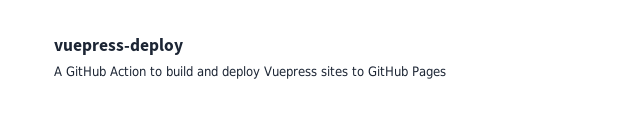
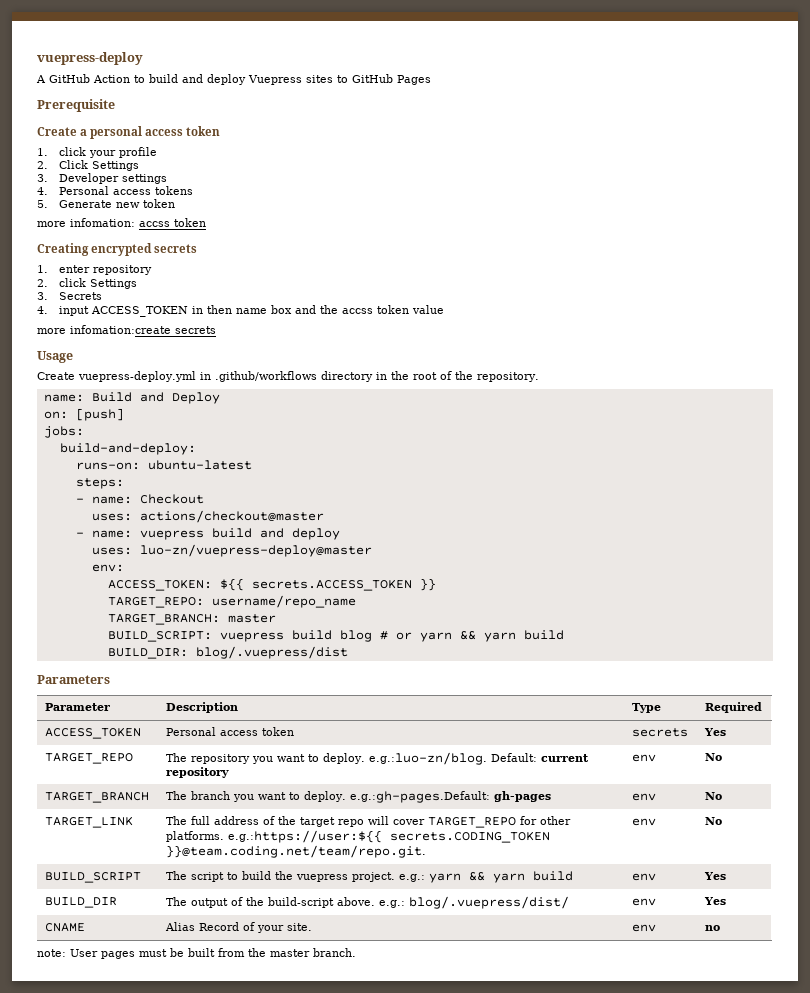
+ Prerequisite
+ Create a personal access token
+ 1. click your profile
+ 2. Click Settings
+ 3. Developer settings
+ 4. Personal access tokens
+ 5. Generate new token
+ more infomation: accss token
+ Creating encrypted secrets
+ 1. enter repository
+ 2. click Settings
+ 3. Secrets
+ 4. input ACCESS_TOKEN in then name box and the accss token value
+ more infomation:create secrets
+ Usage
+ Create vuepress-deploy.yml in .github/workflows directory in the root of the repository.
+ name: Build and Deploy
+ on: [push]
+ jobs:
+ build-and-deploy:
+ runs-on: ubuntu-latest
+ steps:
+ - name: Checkout
+ uses: actions/checkout@master
+ - name: vuepress build and deploy
+ uses: luo-zn/vuepress-deploy@master
+ env:
+ ACCESS_TOKEN: ${{ secrets.ACCESS_TOKEN }}
+ TARGET_REPO: username/repo_name
+ TARGET_BRANCH: master
+ BUILD_SCRIPT: vuepress build blog # or yarn && yarn build
+ BUILD_DIR: blog/.vuepress/dist
+ Parameters
+ Parameter | Description | Type | Required
+ ACCESS_TOKEN | Personal access token | secrets | Yes
+ TARGET_REPO | The repository you want to deploy. e.g.:luo-zn/blog. Default: current repository | env | No
+ TARGET_BRANCH | The branch you want to deploy. e.g.:gh-pages.Default: gh-pages | env | No
+ TARGET_LINK | The full address of the target repo will cover TARGET_REPO for other platforms. e.g.:https://user:${{ secrets.CODING_TOKEN }}@team.coding.net/team/repo.git. | env | No
+ BUILD_SCRIPT | The script to build the vuepress project. e.g.: yarn && yarn build | env | Yes
+ BUILD_DIR | The output of the build-script above. e.g.: blog/.vuepress/dist/ | env | Yes
+ CNAME | Alias Record of your site. | env | no
+ note: User pages must be built from the master branch.

